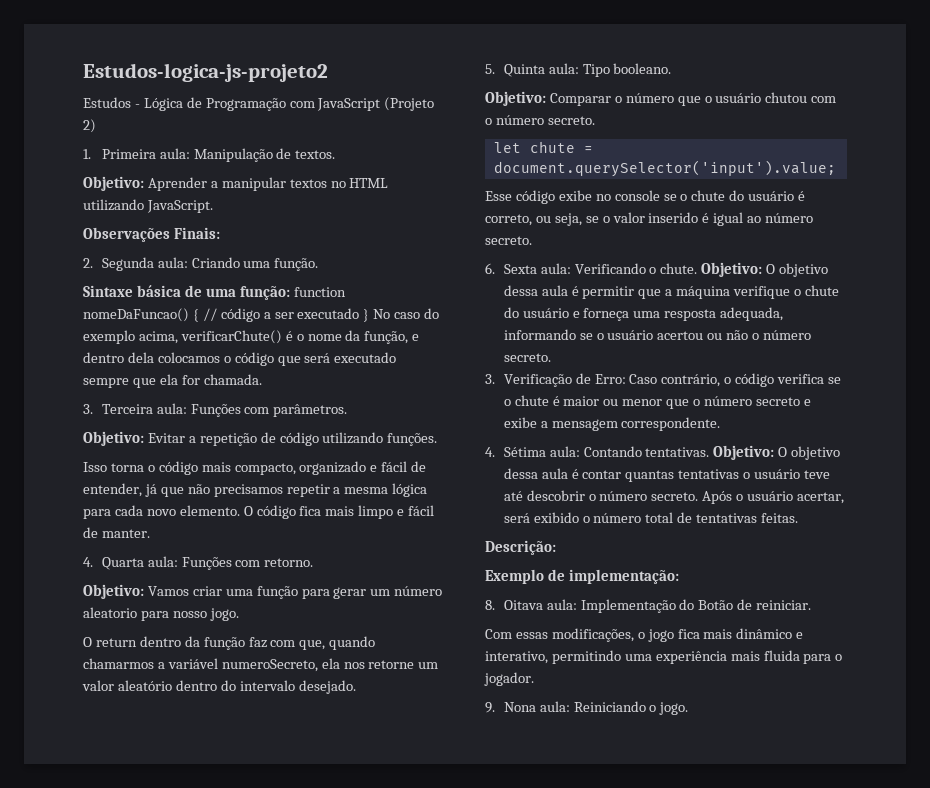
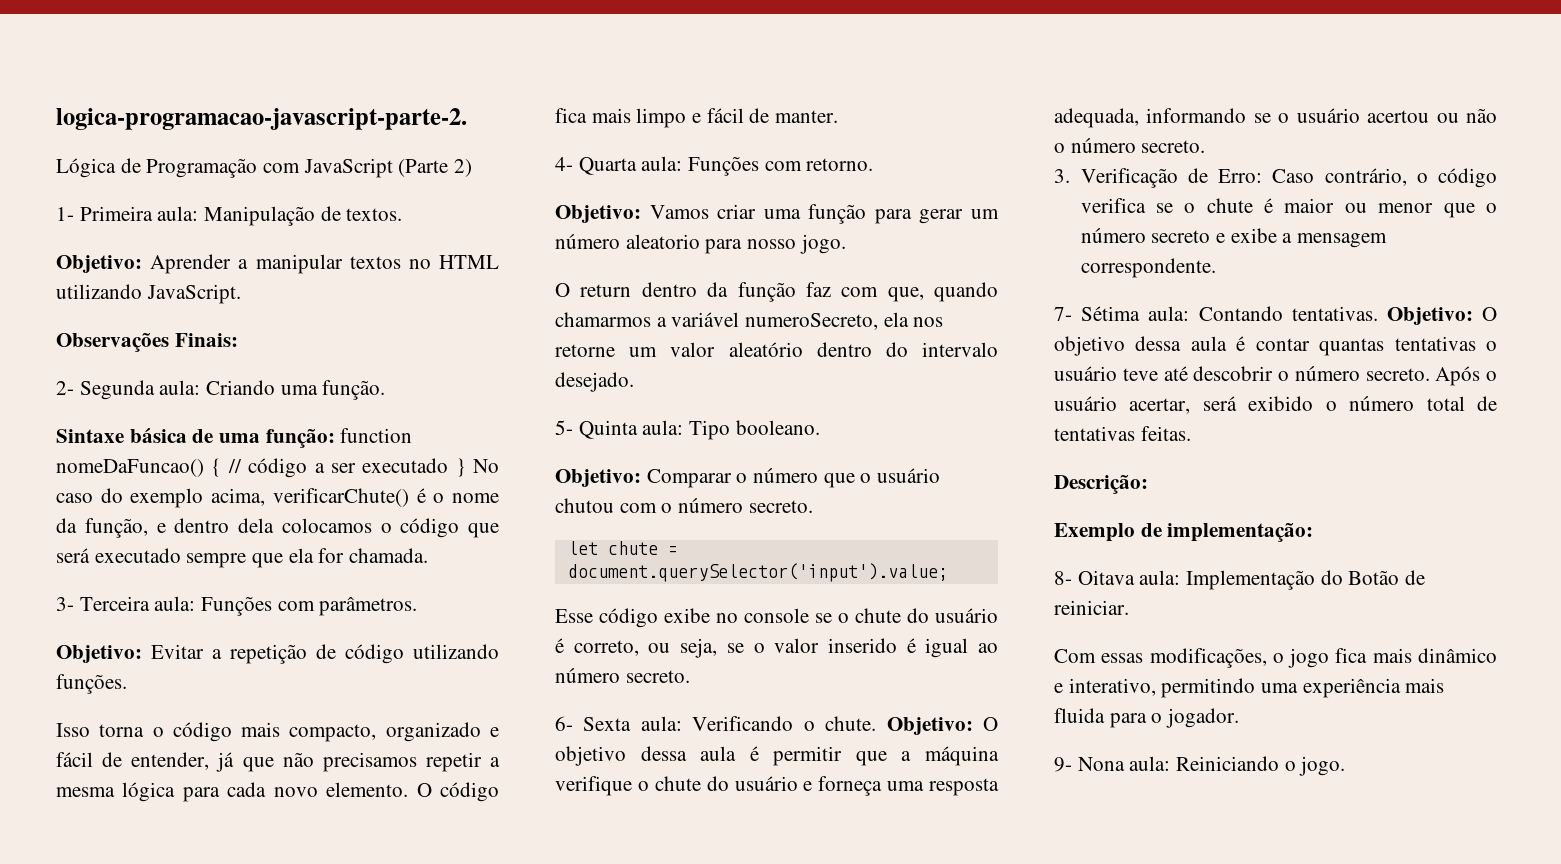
- Estudos-logica-js-projeto2
- Estudos - Lógica de Programação com JavaScript (Projeto 2)
+ logica-programacao-javascript-parte-2.
+ Lógica de Programação com JavaScript (Parte 2)
- 1. Primeira aula: Manipulação de textos.
+ 1- Primeira aula: Manipulação de textos.
- 2. Segunda aula: Criando uma função.
+ 2- Segunda aula: Criando uma função.
- 3. Terceira aula: Funções com parâmetros.
+ 3- Terceira aula: Funções com parâmetros.
- 4. Quarta aula: Funções com retorno.
+ 4- Quarta aula: Funções com retorno.
- 5. Quinta aula: Tipo booleano.
+ 5- Quinta aula: Tipo booleano.
- 6. Sexta aula: Verificando o chute.
+ 6- Sexta aula: Verificando o chute.
- 4. Sétima aula: Contando tentativas.
+ 7- Sétima aula: Contando tentativas.
- 8. Oitava aula: Implementação do Botão de reiniciar.
+ 8- Oitava aula: Implementação do Botão de reiniciar.
- 9. Nona aula: Reiniciando o jogo.
+ 9- Nona aula: Reiniciando o jogo.

